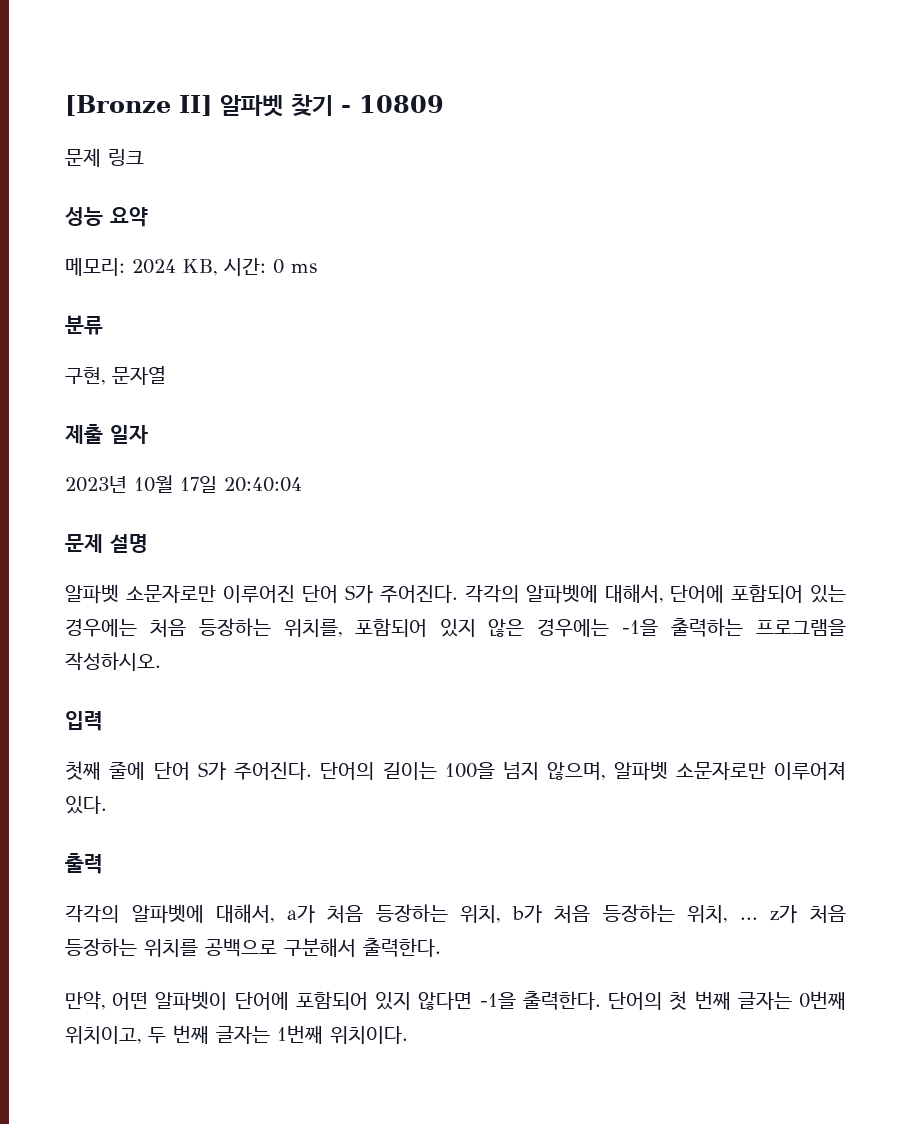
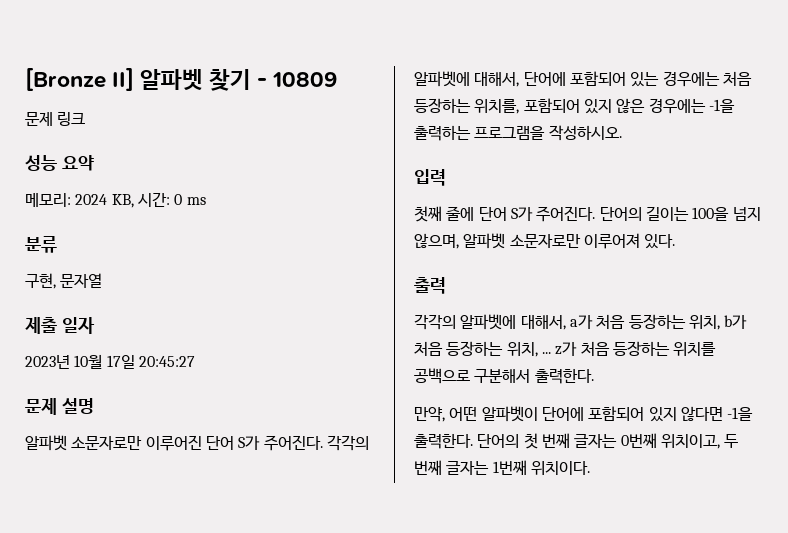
- 2023년 10월 17일 20:40:04
+ 2023년 10월 17일 20:45:27

